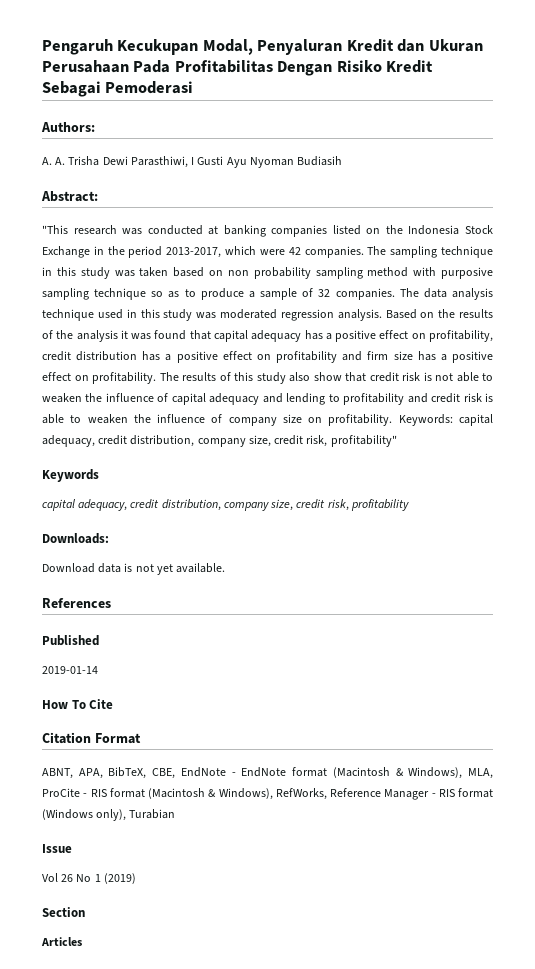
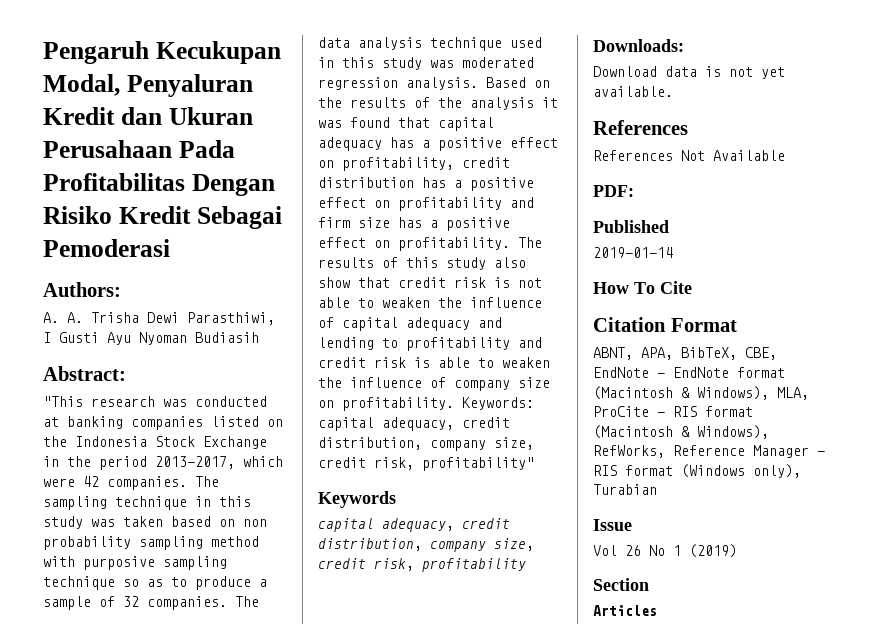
+ References Not Available
+ PDF:

